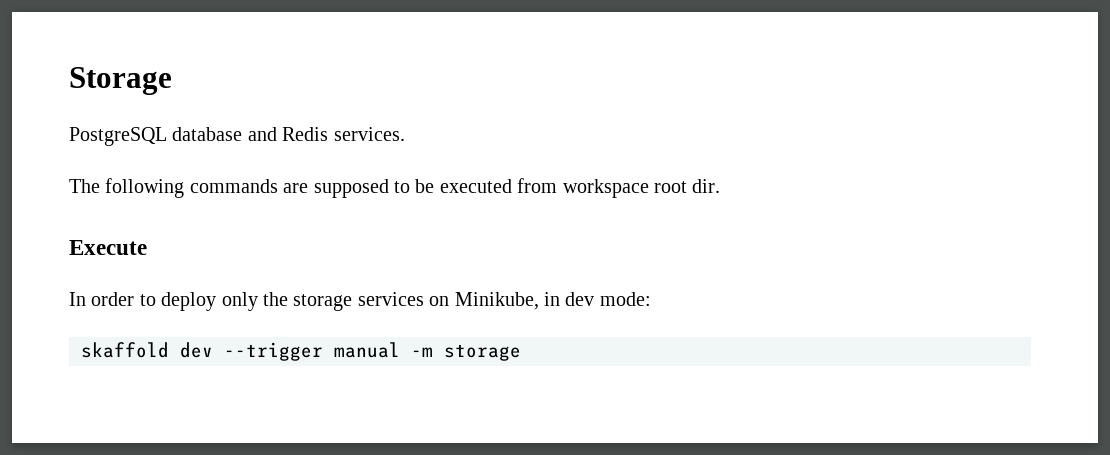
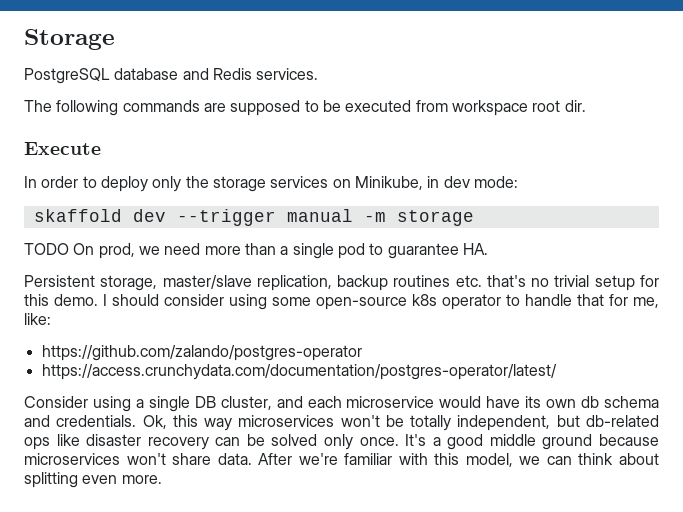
+ TODO On prod, we need more than a single pod to guarantee HA.
+ Persistent storage, master/slave replication, backup routines etc. that's no trivial setup for this demo. I should consider using some open-source k8s operator to handle that for me, like:
+ https://github.com/zalando/postgres-operator
+ https://access.crunchydata.com/documentation/postgres-operator/latest/
+ Consider using a single DB cluster, and each microservice would have its own db schema and credentials. Ok, this way microservices won't be totally independent, but db-related ops like disaster recovery can be solved only once. It's a good middle ground because microservices won't share data. After we're familiar with this model, we can think about splitting even more.

